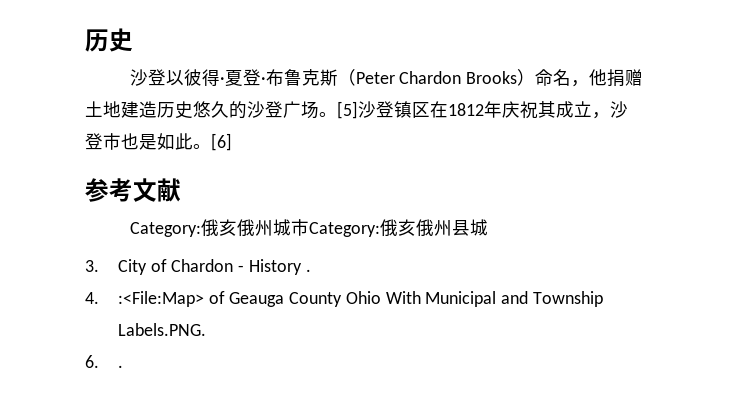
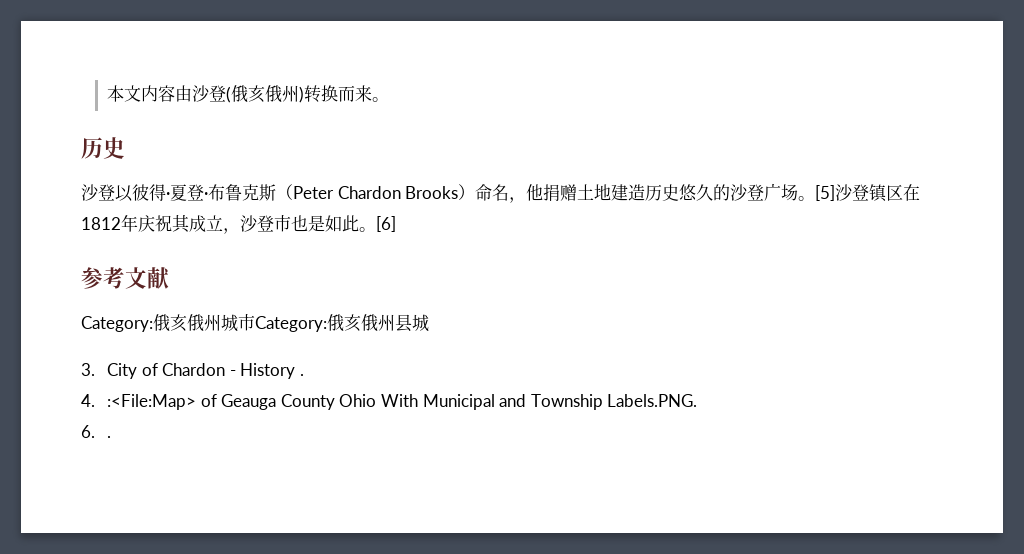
+ 本文内容由沙登(俄亥俄州)转换而来。

